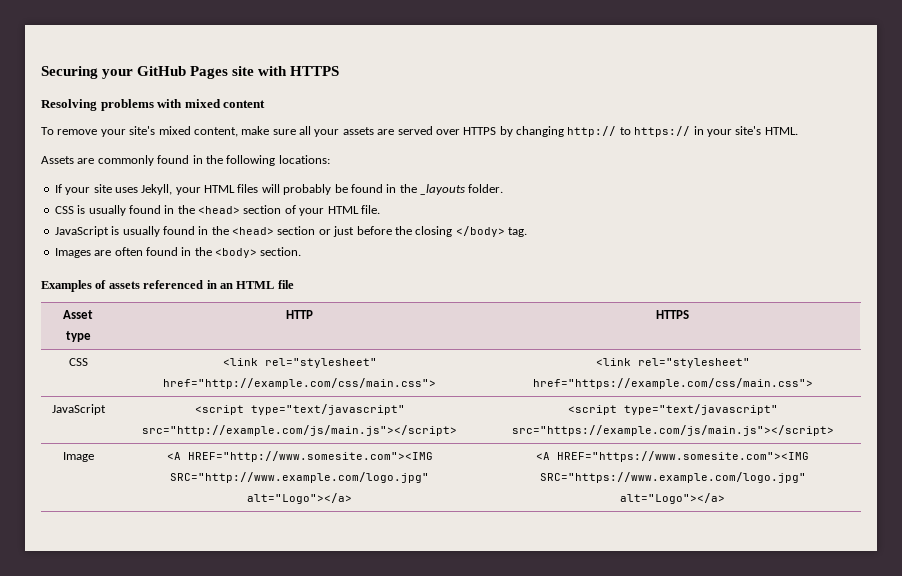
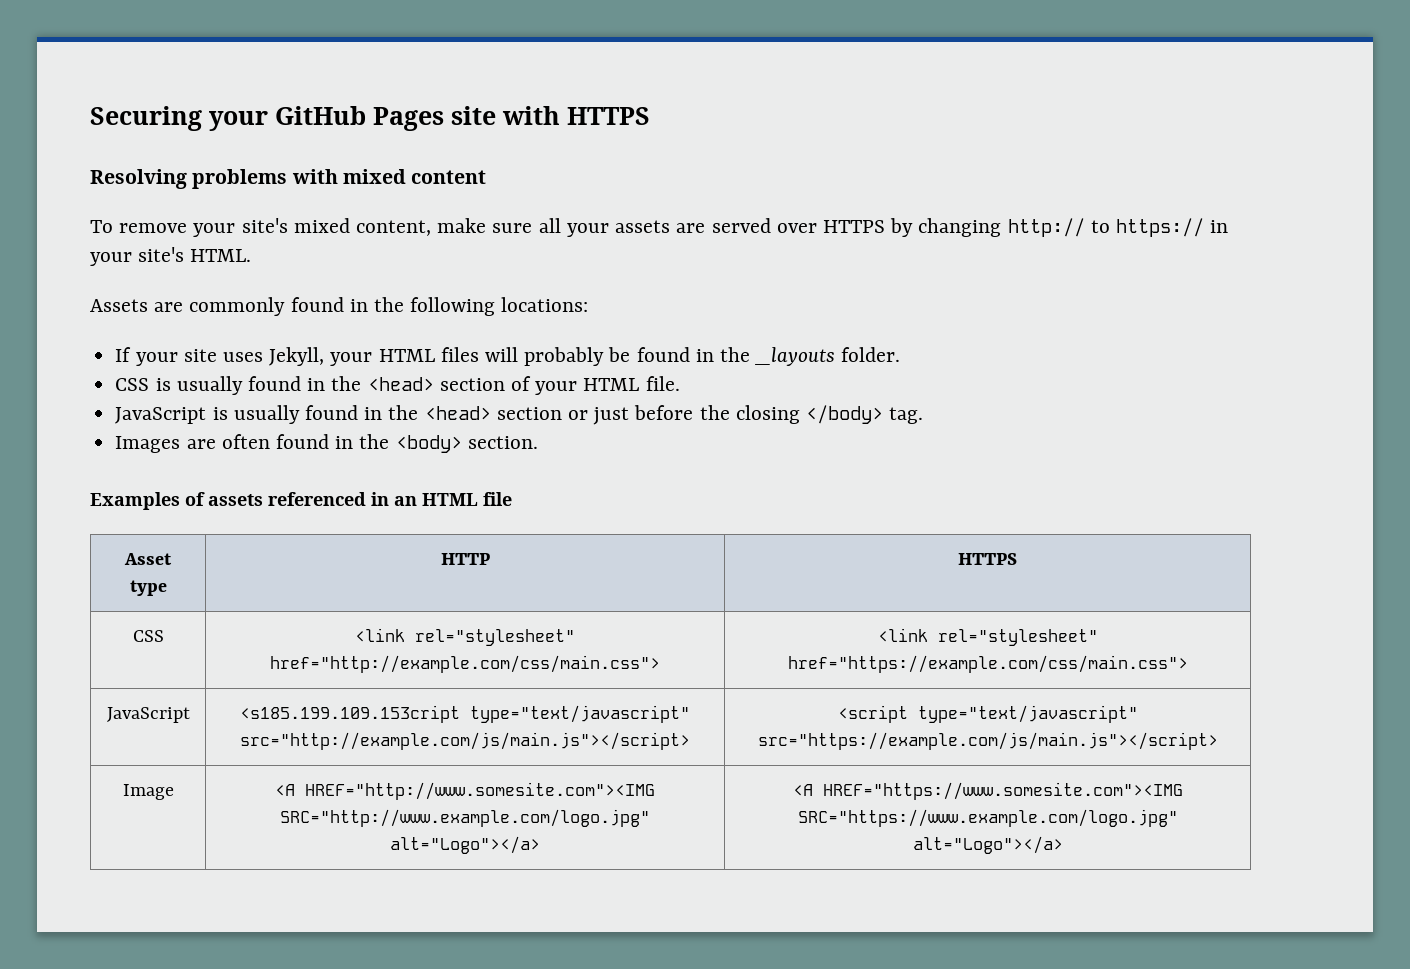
- JavaScript | <script type="text/javascript" src="http://example.com/js/main.js"></script> | <script type="text/javascript" src="https://example.com/js/main.js"></script>
+ JavaScript | <s185.199.109.153cript type="text/javascript" src="http://example.com/js/main.js"></script> | <script type="text/javascript" src="https://example.com/js/main.js"></script>

